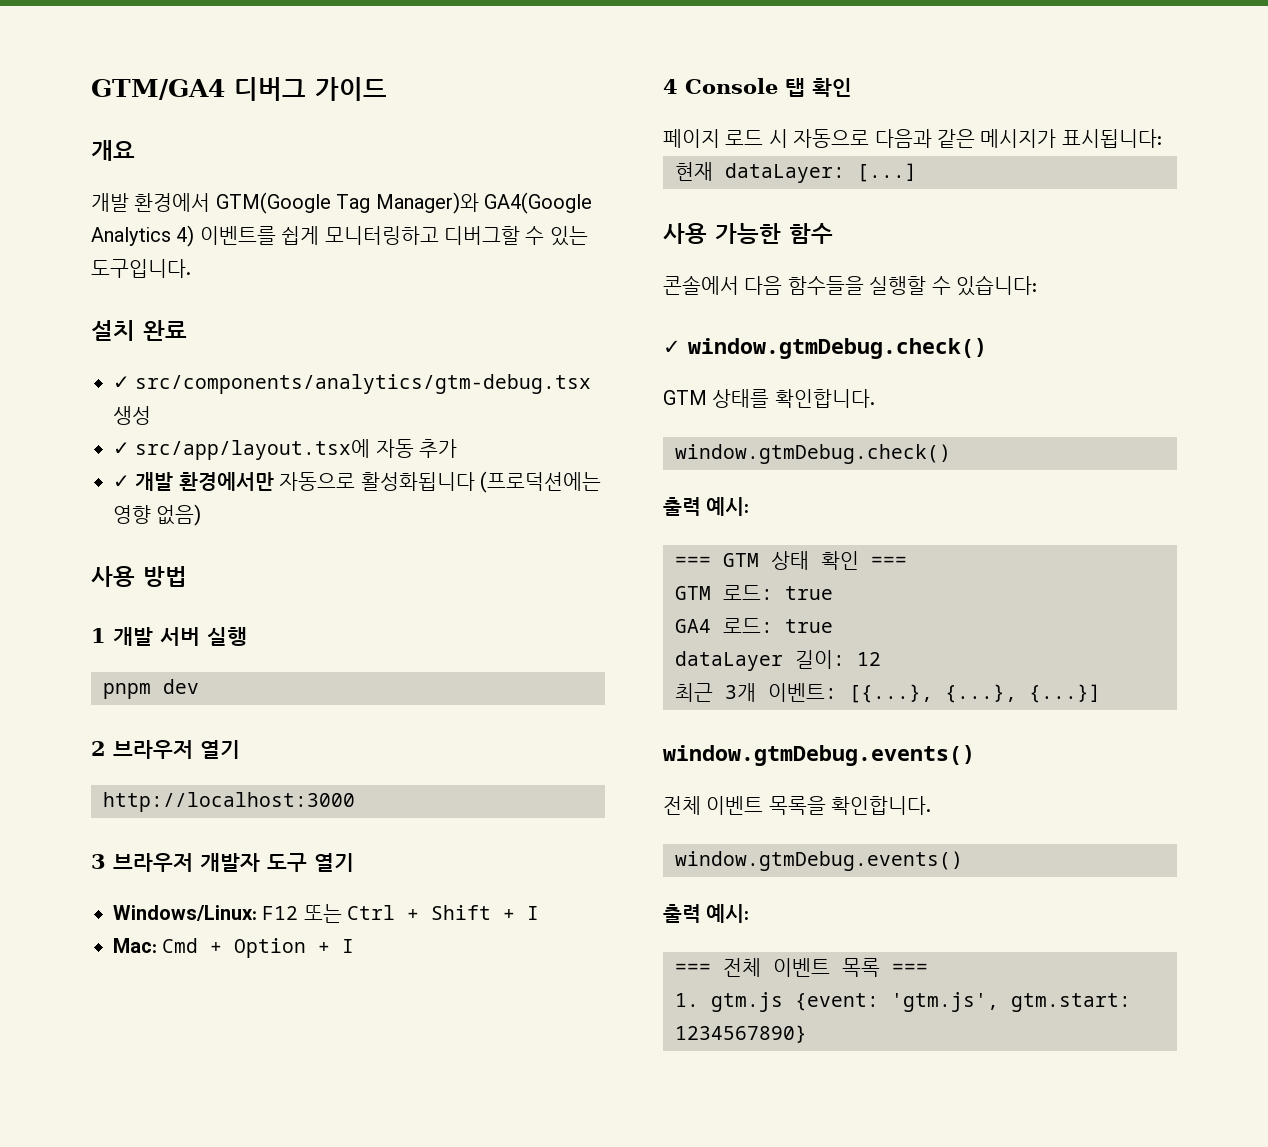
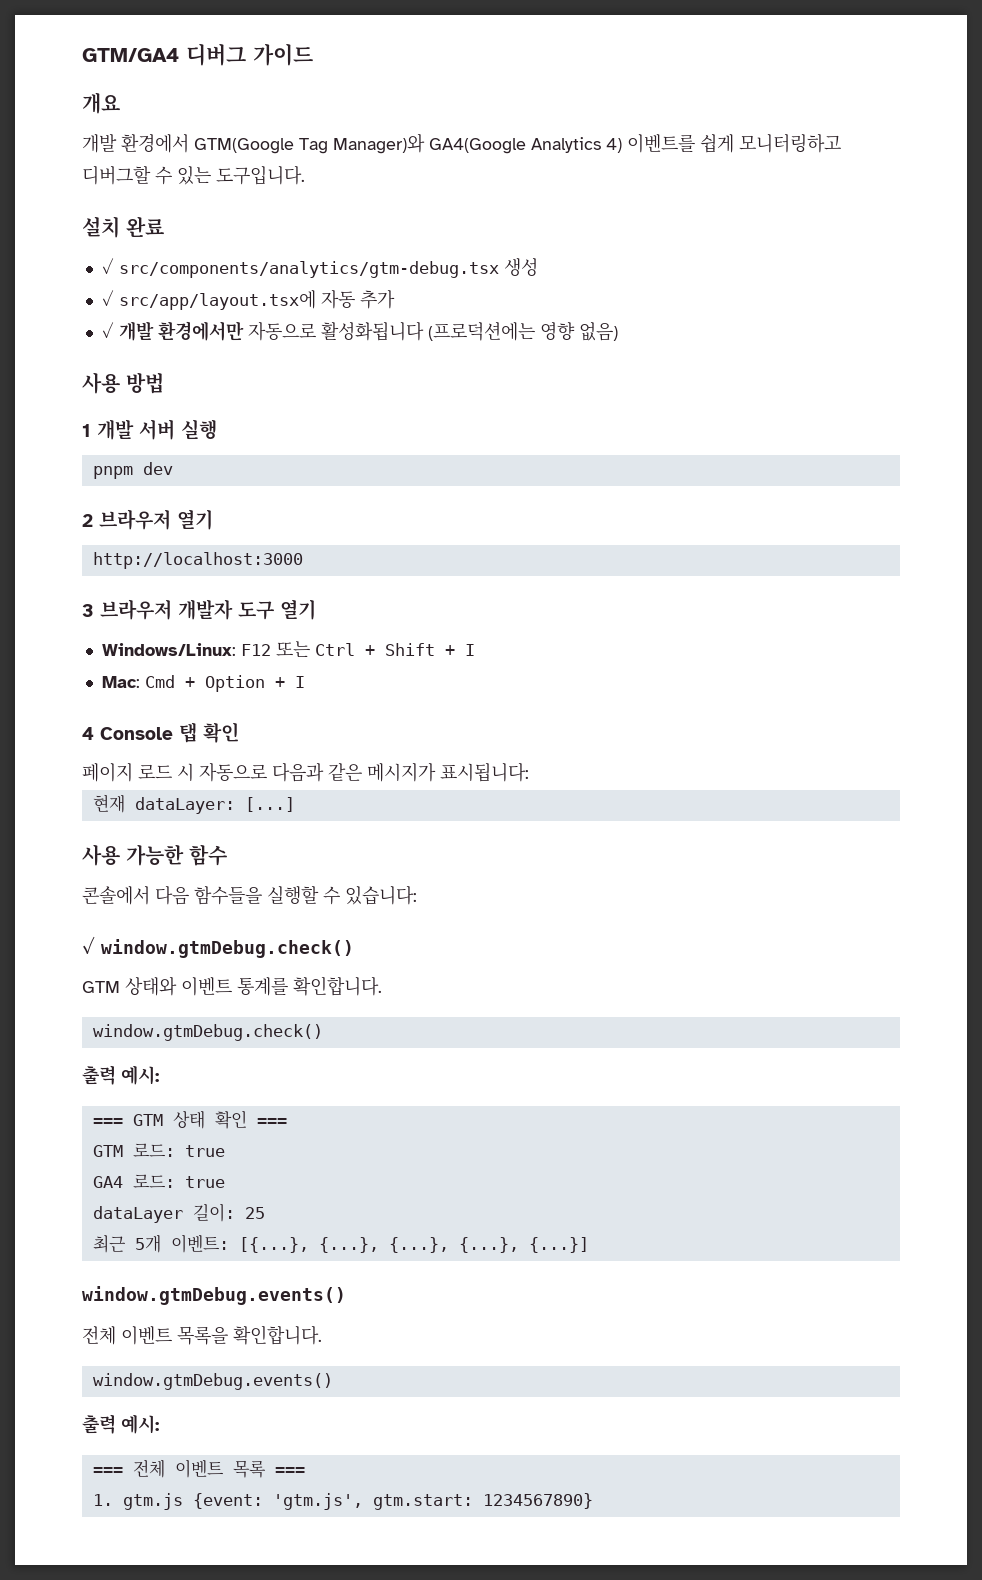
- GTM 상태를 확인합니다.
+ GTM 상태와 이벤트 통계를 확인합니다.
- dataLayer 길이: 12
+ dataLayer 길이: 25
- 최근 3개 이벤트: [{...}, {...}, {...}]
+ 최근 5개 이벤트: [{...}, {...}, {...}, {...}, {...}]

